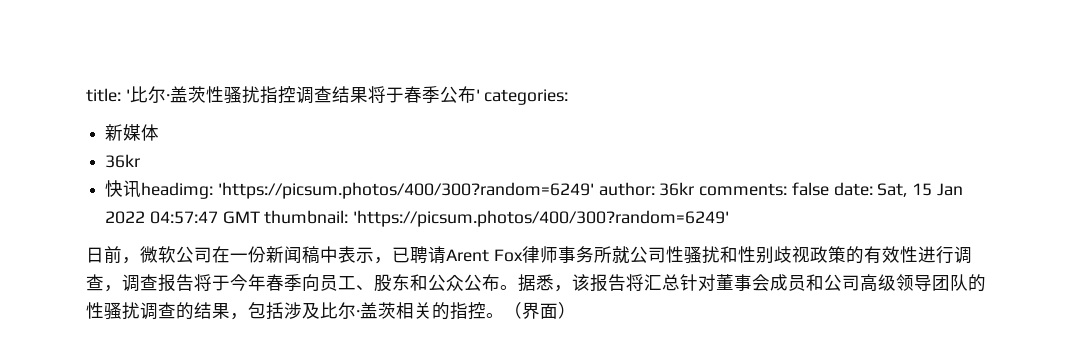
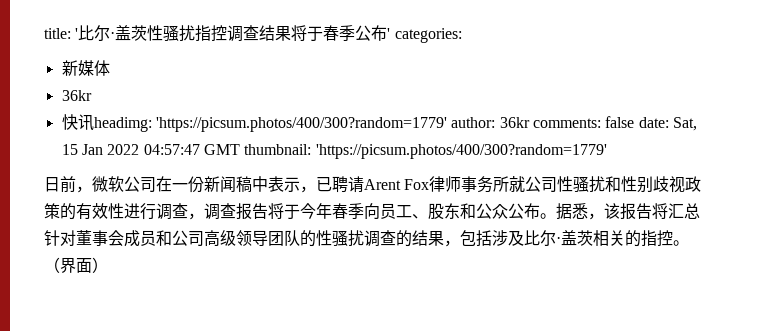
- 快讯headimg: 'https://picsum.photos/400/300?random=6249' author: 36kr comments: false date: Sat, 15 Jan 2022 04:57:47 GMT thumbnail: 'https://picsum.photos/400/300?random=6249'
+ 快讯headimg: 'https://picsum.photos/400/300?random=1779' author: 36kr comments: false date: Sat, 15 Jan 2022 04:57:47 GMT thumbnail: 'https://picsum.photos/400/300?random=1779'

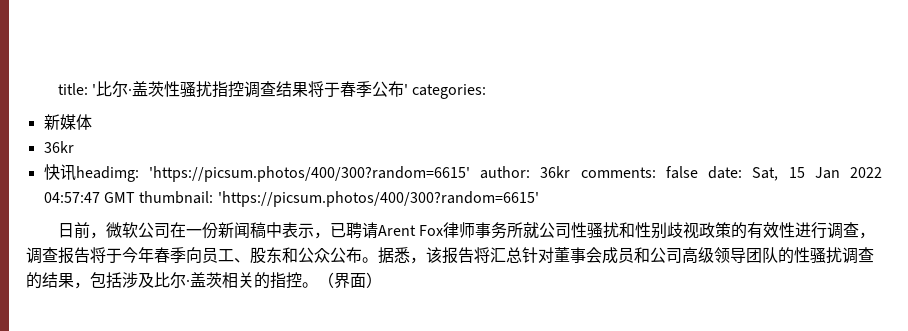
- 快讯headimg: 'https://picsum.photos/400/300?random=1779' author: 36kr comments: false date: Sat, 15 Jan 2022 04:57:47 GMT thumbnail: 'https://picsum.photos/400/300?random=1779'
+ 快讯headimg: 'https://picsum.photos/400/300?random=6615' author: 36kr comments: false date: Sat, 15 Jan 2022 04:57:47 GMT thumbnail: 'https://picsum.photos/400/300?random=6615'

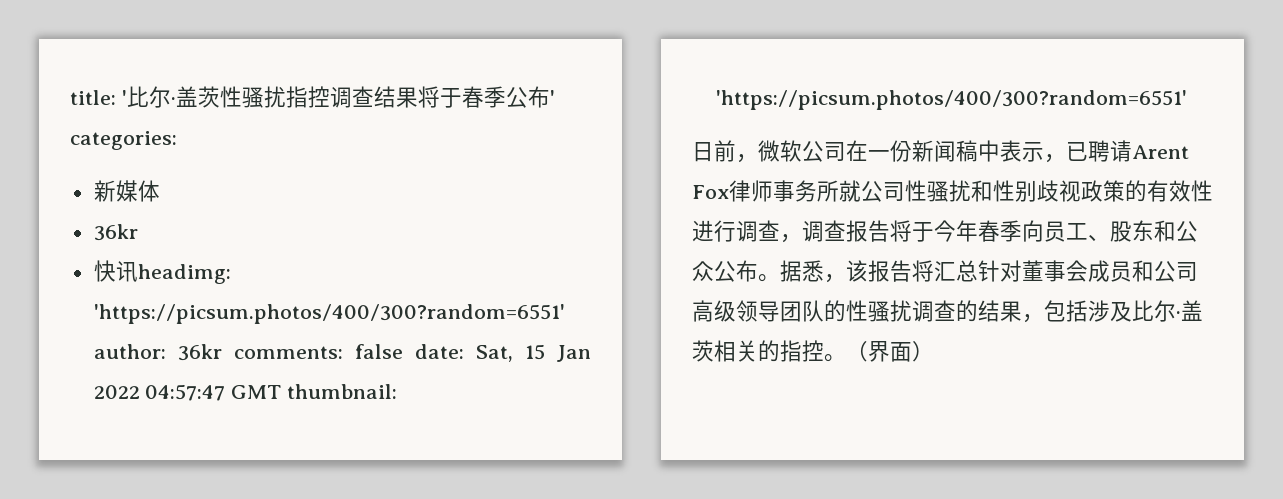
- 快讯headimg: 'https://picsum.photos/400/300?random=6615' author: 36kr comments: false date: Sat, 15 Jan 2022 04:57:47 GMT thumbnail: 'https://picsum.photos/400/300?random=6615'
+ 快讯headimg: 'https://picsum.photos/400/300?random=6551' author: 36kr comments: false date: Sat, 15 Jan 2022 04:57:47 GMT thumbnail: 'https://picsum.photos/400/300?random=6551'

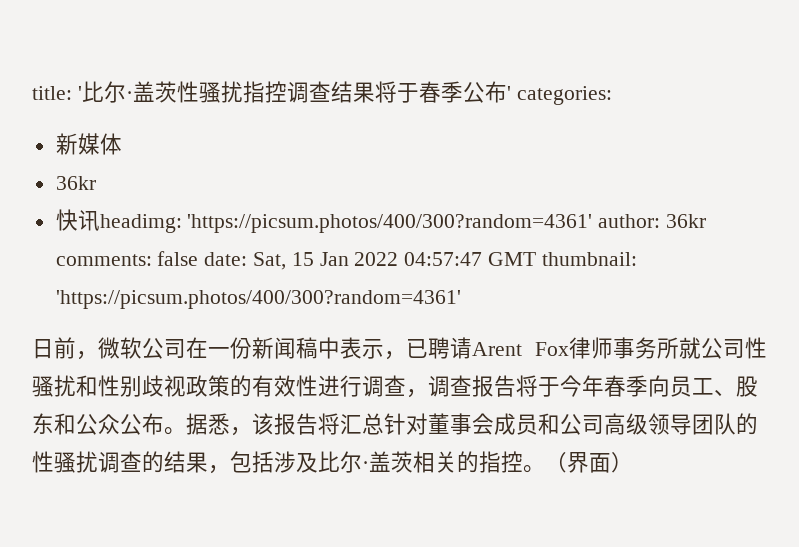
- 快讯headimg: 'https://picsum.photos/400/300?random=6551' author: 36kr comments: false date: Sat, 15 Jan 2022 04:57:47 GMT thumbnail: 'https://picsum.photos/400/300?random=6551'
+ 快讯headimg: 'https://picsum.photos/400/300?random=4361' author: 36kr comments: false date: Sat, 15 Jan 2022 04:57:47 GMT thumbnail: 'https://picsum.photos/400/300?random=4361'

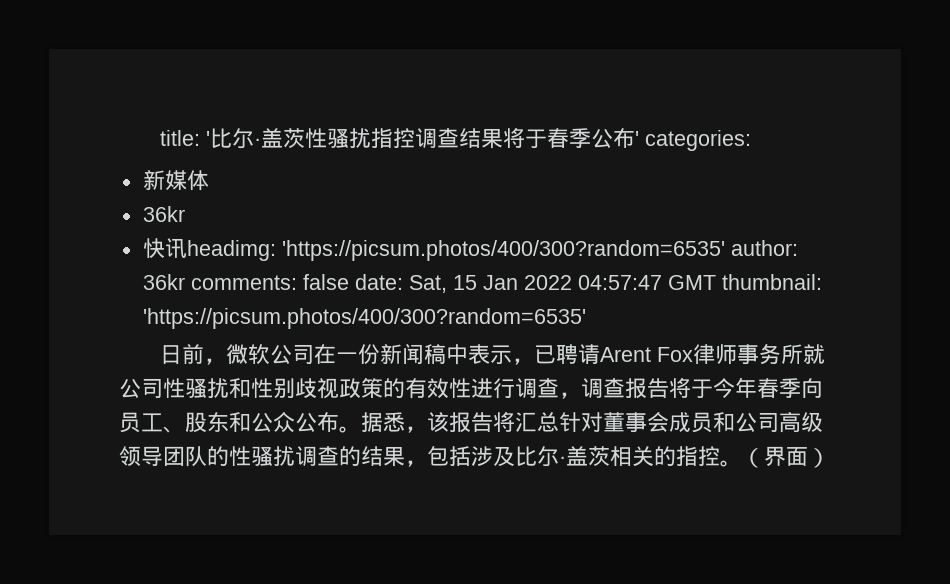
- 快讯headimg: 'https://picsum.photos/400/300?random=4361' author: 36kr comments: false date: Sat, 15 Jan 2022 04:57:47 GMT thumbnail: 'https://picsum.photos/400/300?random=4361'
+ 快讯headimg: 'https://picsum.photos/400/300?random=6535' author: 36kr comments: false date: Sat, 15 Jan 2022 04:57:47 GMT thumbnail: 'https://picsum.photos/400/300?random=6535'

